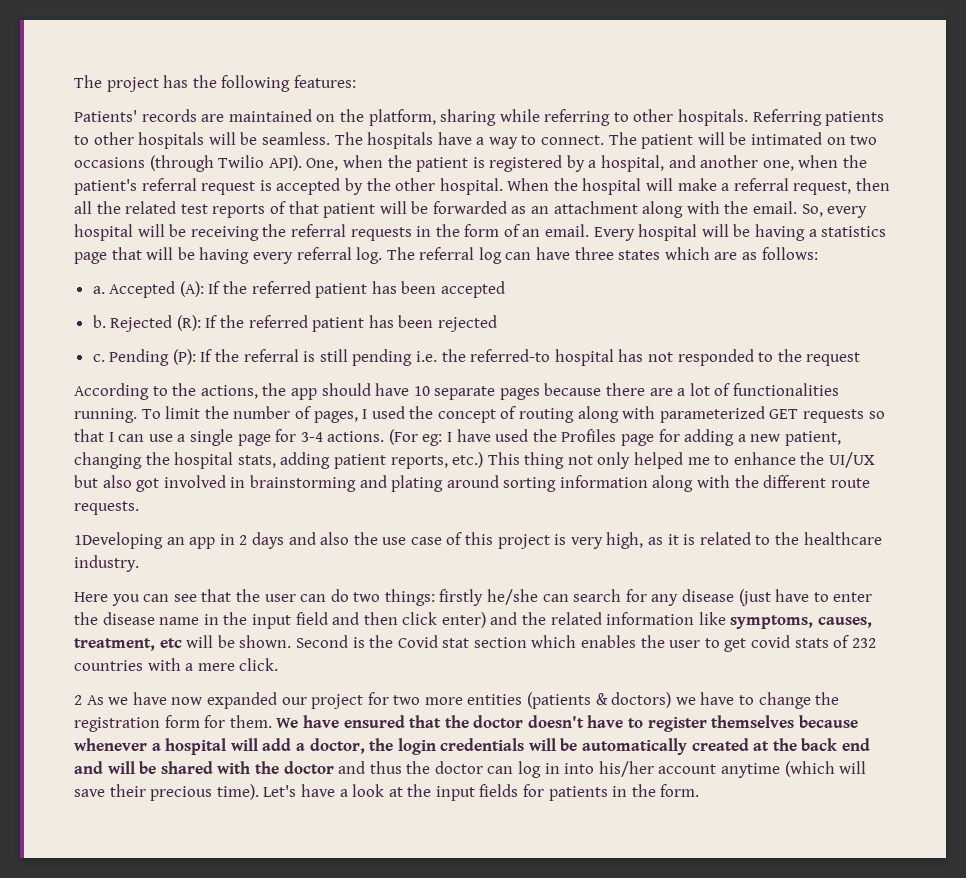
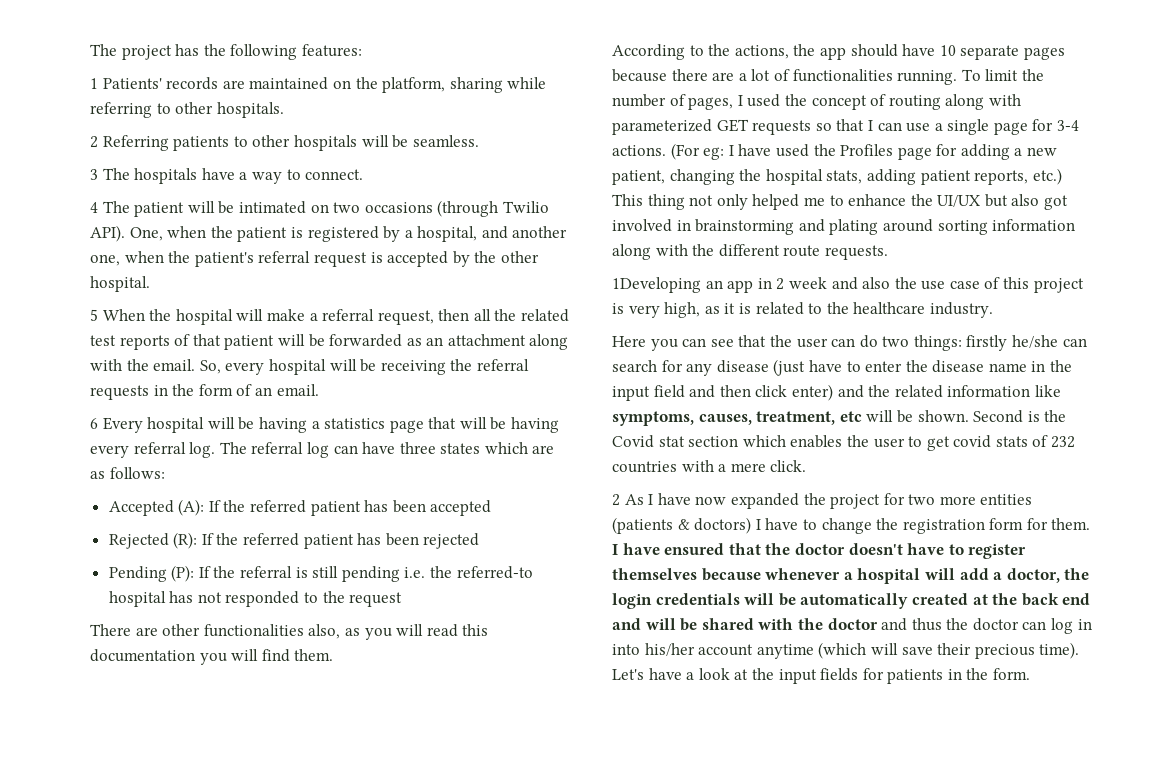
- Patients' records are maintained on the platform, sharing while referring to other hospitals. Referring patients to other hospitals will be seamless. The hospitals have a way to connect. The patient will be intimated on two occasions (through Twilio API).
+ 1 Patients' records are maintained on the platform, sharing while referring to other hospitals.
+ 2 Referring patients to other hospitals will be seamless.
+ 3 The hospitals have a way to connect.
+ 4 The patient will be intimated on two occasions (through Twilio API).
- One, when the patient is registered by a hospital, and another one, when the patient's referral request is accepted by the other hospital. When the hospital will make a referral request, then all the related test reports of that patient will be forwarded as an attachment along with the email.
+ One, when the patient is registered by a hospital, and another one, when the patient's referral request is accepted by the other hospital.
+ 5 When the hospital will make a referral request, then all the related test reports of that patient will be forwarded as an attachment along with the email.
- So, every hospital will be receiving the referral requests in the form of an email. Every hospital will be having a statistics page that will be having every referral log.
+ So, every hospital will be receiving the referral requests in the form of an email.
+ 6 Every hospital will be having a statistics page that will be having every referral log.
- a.
- b.
- c.
+ There are other functionalities also, as you will read this documentation you will find them.
- 1Developing an app in 2 days and also the use case of this project is very high, as it is related to the healthcare industry.
+ 1Developing an app in 2 week and also the use case of this project is very high, as it is related to the healthcare industry.
- 2 As we have now expanded our project for two more entities (patients & doctors) we have to change the registration form for them.
+ 2 As I have now expanded the project for two more entities (patients & doctors) I have to change the registration form for them.
- We have ensured that the doctor doesn't have to register themselves because whenever a hospital will add a doctor, the login credentials will be automatically created at the back end and will be shared with the doctor and thus the doctor can log in into his/her account anytime (which will save their precious time).
+ I have ensured that the doctor doesn't have to register themselves because whenever a hospital will add a doctor, the login credentials will be automatically created at the back end and will be shared with the doctor and thus the doctor can log in into his/her account anytime (which will save their precious time).

